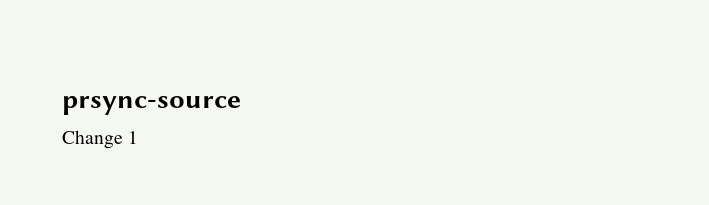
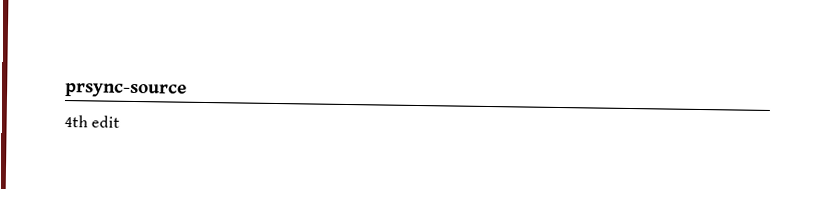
- Change 1
+ 4th edit

